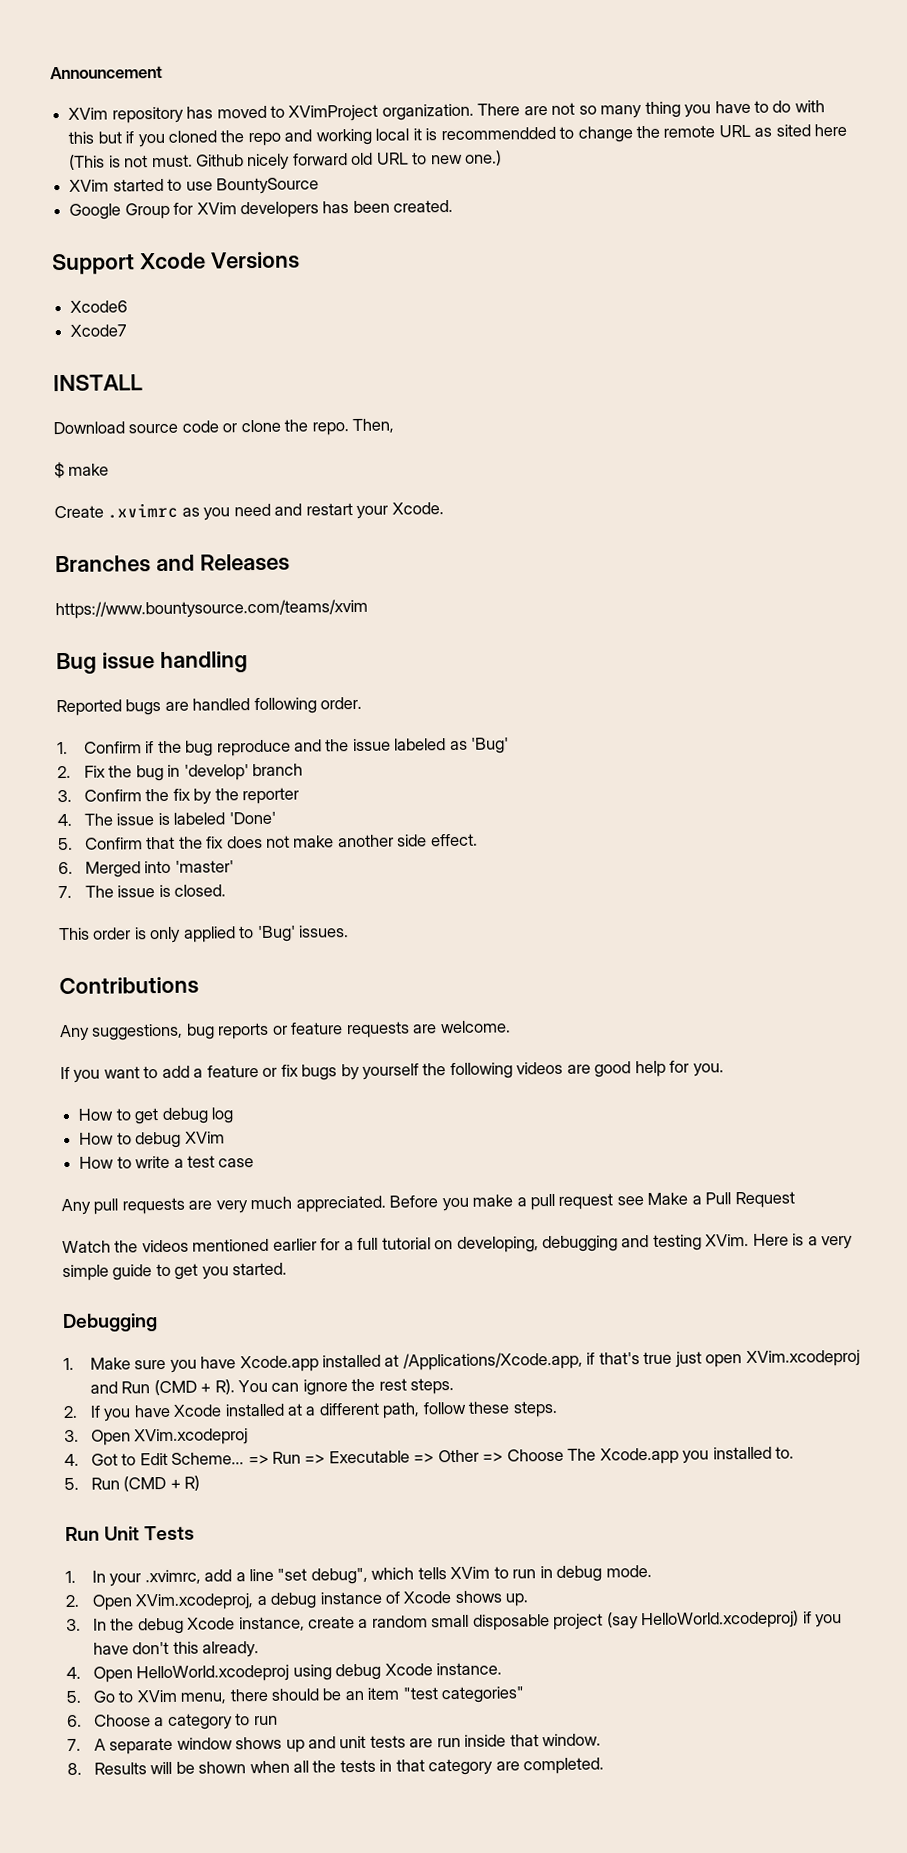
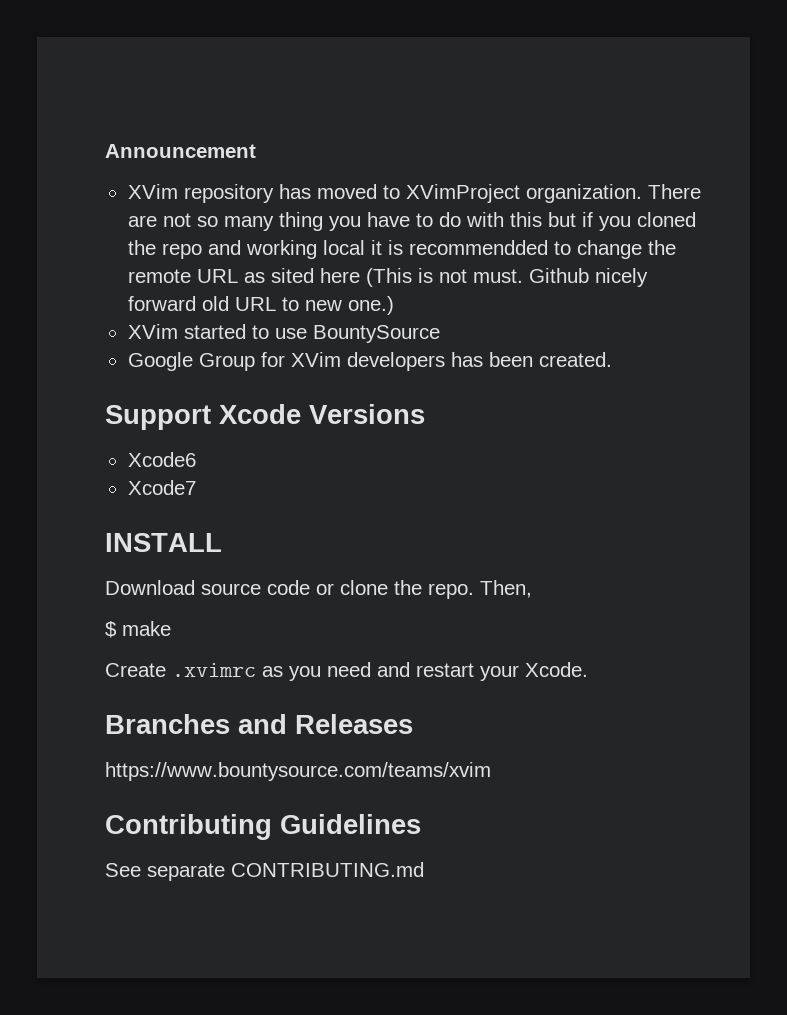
- Bug issue handling
- Reported bugs are handled following order.
- 1. Confirm if the bug reproduce and the issue labeled as 'Bug'
- 2. Fix the bug in 'develop' branch
- 3. Confirm the fix by the reporter
- 4. The issue is labeled 'Done'
- 5. Confirm that the fix does not make another side effect.
- 6. Merged into 'master'
- 7. The issue is closed.
- This order is only applied to 'Bug' issues.
- Contributions
- Any suggestions, bug reports or feature requests are welcome.
- If you want to add a feature or fix bugs by yourself the following videos are good help for you.
- How to get debug log
- How to debug XVim
- How to write a test case
- Any pull requests are very much appreciated. Before you make a pull request see Make a Pull Request
- Watch the videos mentioned earlier for a full tutorial on developing, debugging and testing XVim. Here is a very simple guide to get you started.
- Debugging
- 1. Make sure you have Xcode.app installed at /Applications/Xcode.app, if that's true just open XVim.xcodeproj and Run (CMD + R). You can ignore the rest steps.
- 2. If you have Xcode installed at a different path, follow these steps.
- 3. Open XVim.xcodeproj
- 4. Got to Edit Scheme... => Run => Executable => Other => Choose The Xcode.app you installed to.
- 5. Run (CMD + R)
- Run Unit Tests
- 1. In your .xvimrc, add a line "set debug", which tells XVim to run in debug mode.
- 2. Open XVim.xcodeproj, a debug instance of Xcode shows up.
- 3. In the debug Xcode instance, create a random small disposable project (say HelloWorld.xcodeproj) if you have don't this already.
- 4. Open HelloWorld.xcodeproj using debug Xcode instance.
- 5. Go to XVim menu, there should be an item "test categories"
- 6. Choose a category to run
- 7. A separate window shows up and unit tests are run inside that window.
- 8. Results will be shown when all the tests in that category are completed.
+ Contributing Guidelines
+ See separate CONTRIBUTING.md

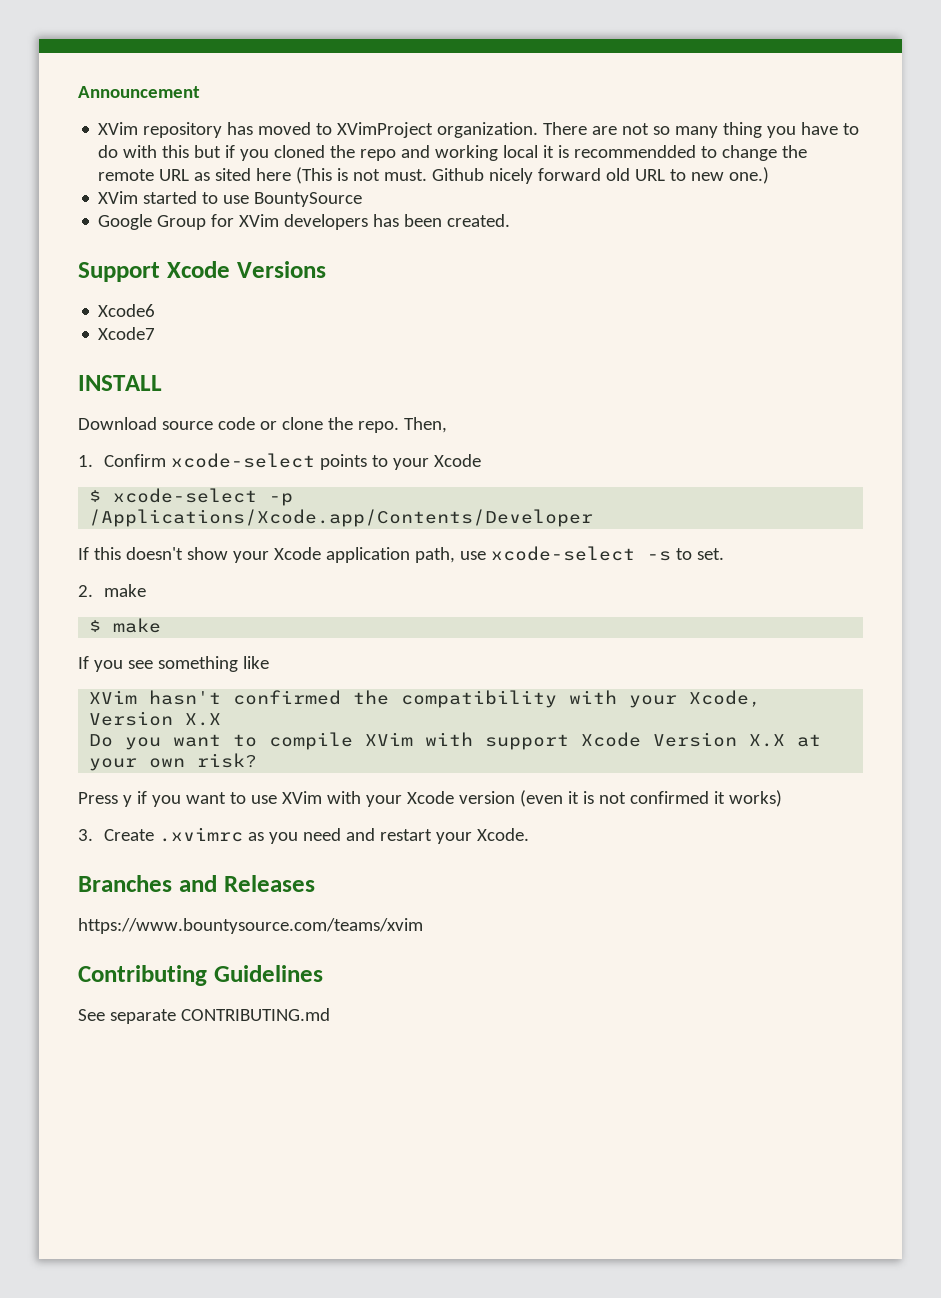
+ 1. Confirm xcode-select points to your Xcode
+ $ xcode-select -p
+ /Applications/Xcode.app/Contents/Developer
+ If this doesn't show your Xcode application path, use xcode-select -s to set.
+ 2. make
  $ make
- Create .xvimrc as you need and restart your Xcode.
+ If you see something like
+ XVim hasn't confirmed the compatibility with your Xcode, Version X.X
+ Do you want to compile XVim with support Xcode Version X.X at your own risk?
+ Press y if you want to use XVim with your Xcode version (even it is not confirmed it works)
+ 3. Create .xvimrc as you need and restart your Xcode.

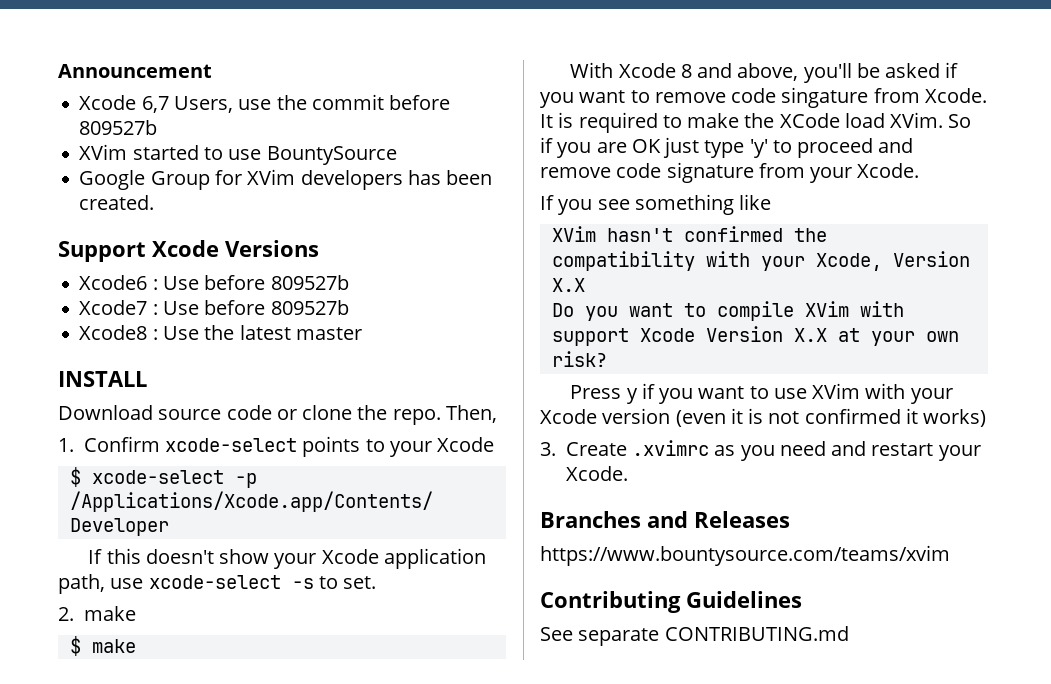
- XVim repository has moved to XVimProject organization. There are not so many thing you have to do with this but if you cloned the repo and working local it is recommendded to change the remote URL as sited here (This is not must. Github nicely forward old URL to new one.)
+ Xcode 6,7 Users, use the commit before 809527b
- Xcode6
- Xcode7
+ Xcode6 : Use before 809527b
+ Xcode7 : Use before 809527b
+ Xcode8 : Use the latest master
+ With Xcode 8 and above, you'll be asked if you want to remove code singature from Xcode. It is required to make the XCode load XVim. So if you are OK just type 'y' to proceed and remove code signature from your Xcode.

